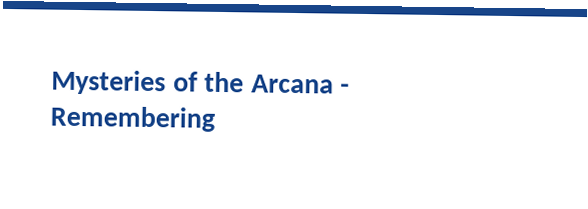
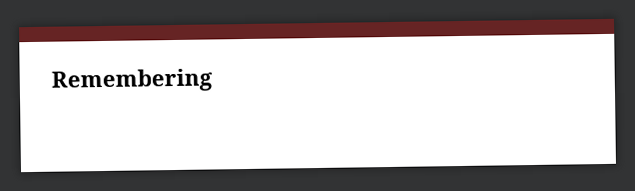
- Mysteries of the Arcana - Remembering
+ Remembering

